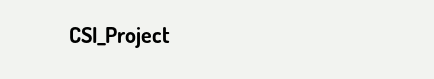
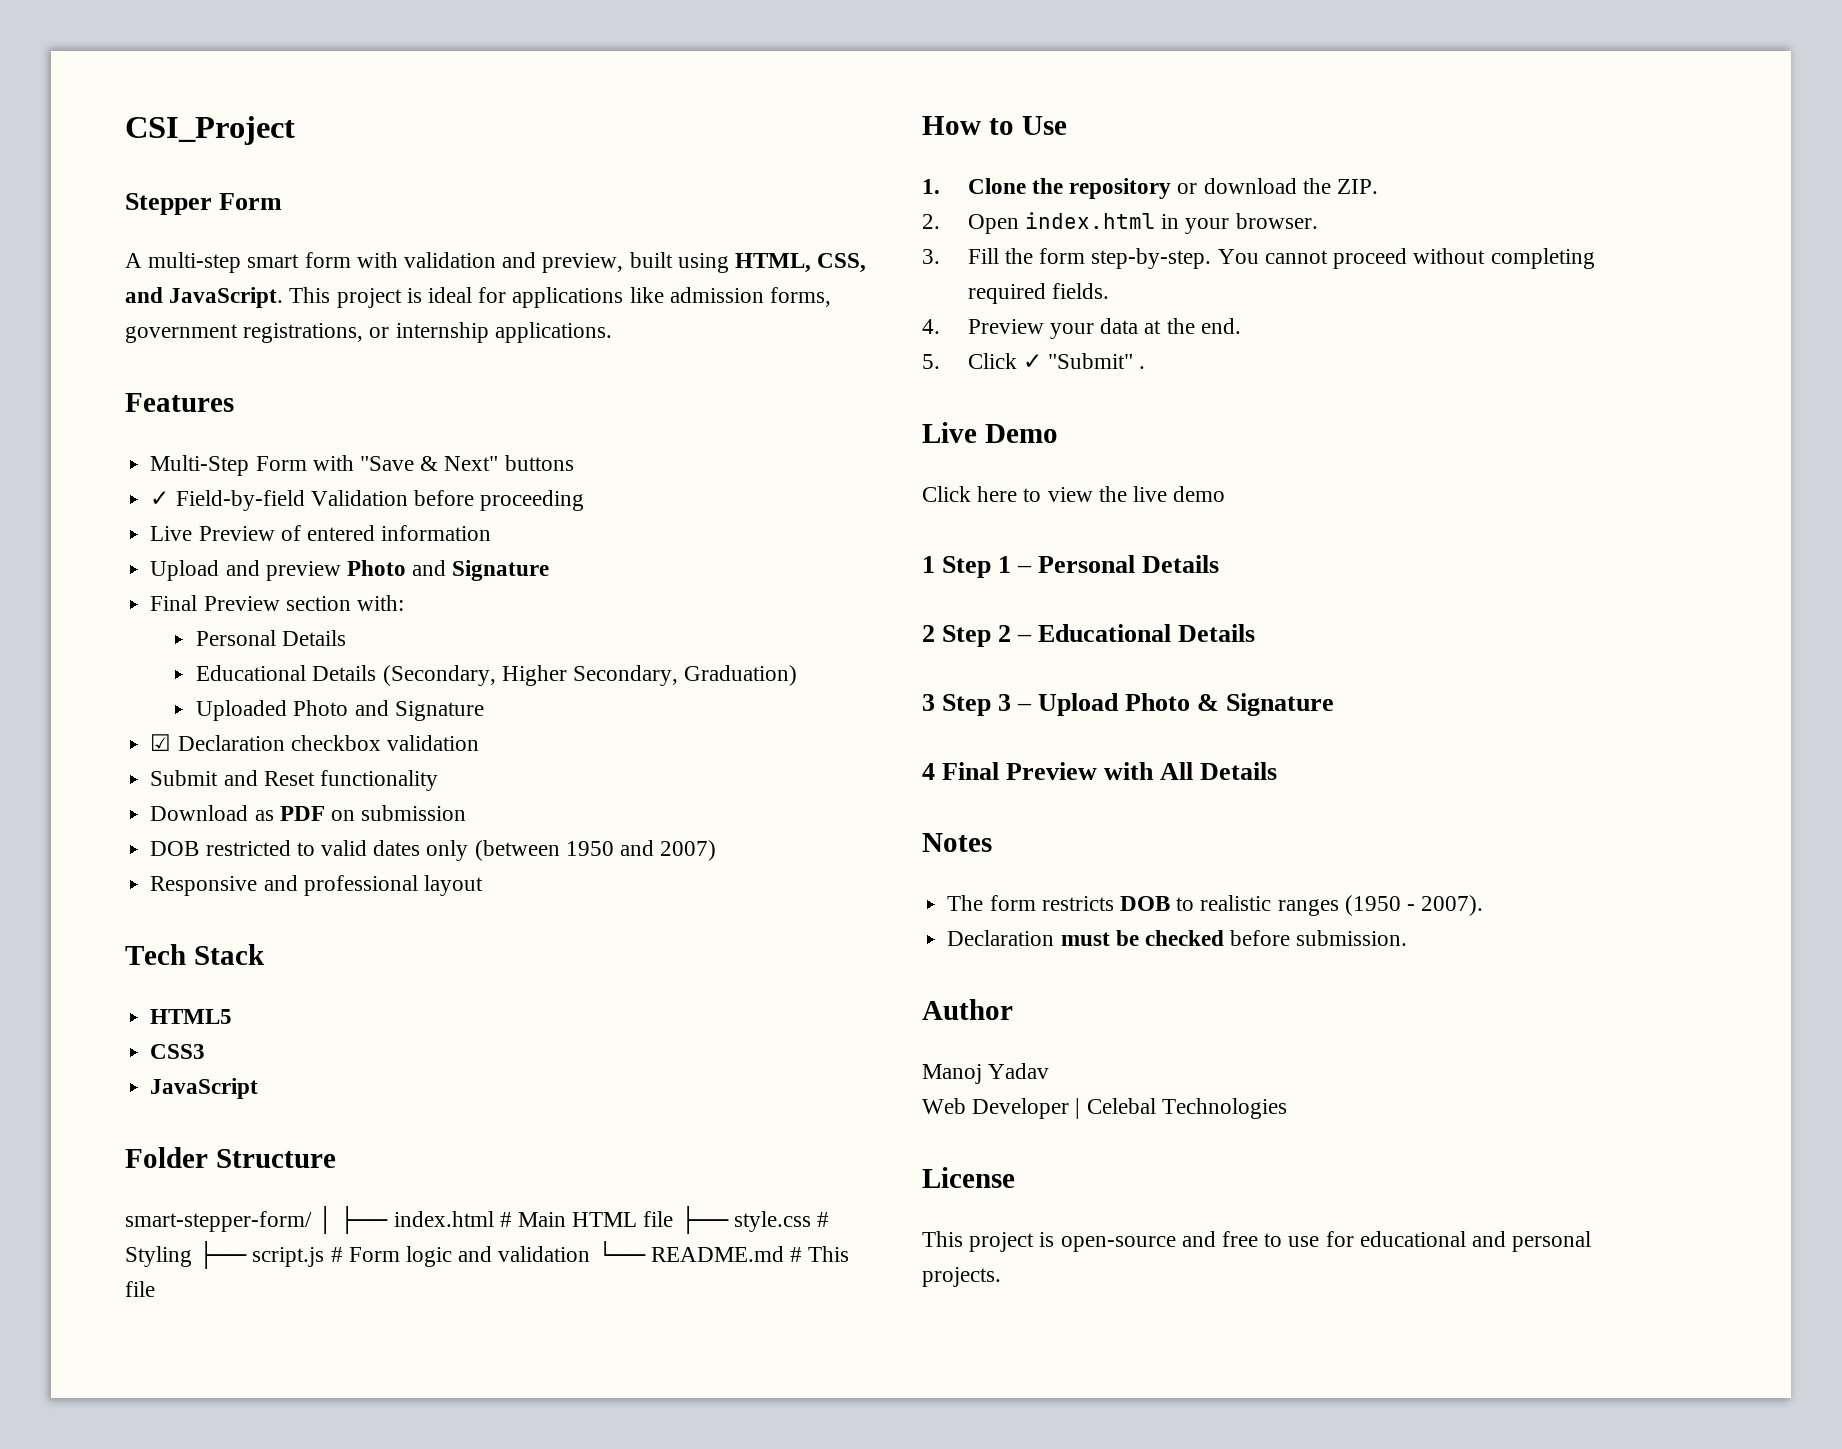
+ Stepper Form
+ A multi-step smart form with validation and preview, built using HTML, CSS, and JavaScript. This project is ideal for applications like admission forms, government registrations, or internship applications.
+ Features
+ Multi-Step Form with "Save & Next" buttons
+ ✓ Field-by-field Validation before proceeding
+ Live Preview of entered information
+ Upload and preview Photo and Signature
+ Final Preview section with:
+ Personal Details
+ Educational Details (Secondary, Higher Secondary, Graduation)
+ Uploaded Photo and Signature
+ ☑ Declaration checkbox validation
+ Submit and Reset functionality
+ Download as PDF on submission
+ DOB restricted to valid dates only (between 1950 and 2007)
+ Responsive and professional layout
+ Tech Stack
+ HTML5
+ CSS3
+ JavaScript
+ Folder Structure
+ smart-stepper-form/ │ ├── index.html # Main HTML file ├── style.css # Styling ├── script.js # Form logic and validation └── README.md # This file
+ How to Use
+ 1. Clone the repository or download the ZIP.
+ 2. Open index.html in your browser.
+ 3. Fill the form step-by-step. You cannot proceed without completing required fields.
+ 4. Preview your data at the end.
+ 5. Click ✓ "Submit" .
+ Live Demo
+ Click here to view the live demo
+ 1 Step 1 – Personal Details
+ 2 Step 2 – Educational Details
+ 3 Step 3 – Upload Photo & Signature
+ 4 Final Preview with All Details
+ Notes
+ The form restricts DOB to realistic ranges (1950 - 2007).
+ Declaration must be checked before submission.
+ Author
+ Manoj Yadav
+ Web Developer | Celebal Technologies
+ License
+ This project is open-source and free to use for educational and personal projects.

